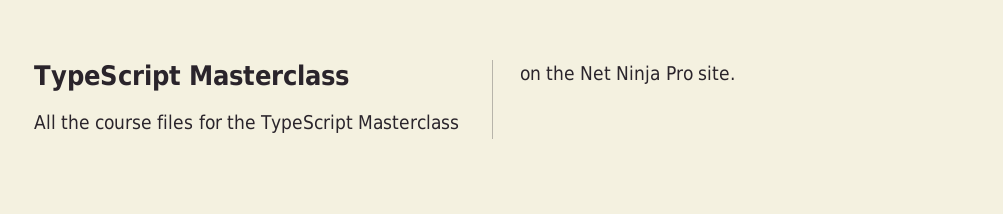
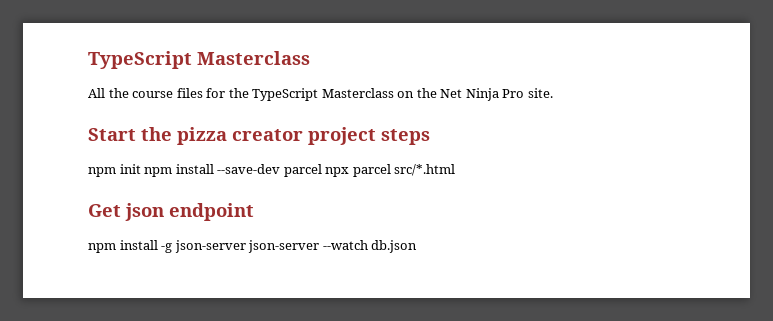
+ Start the pizza creator project steps
+ npm init npm install --save-dev parcel npx parcel src/*.html
+ Get json endpoint
+ npm install -g json-server json-server --watch db.json

